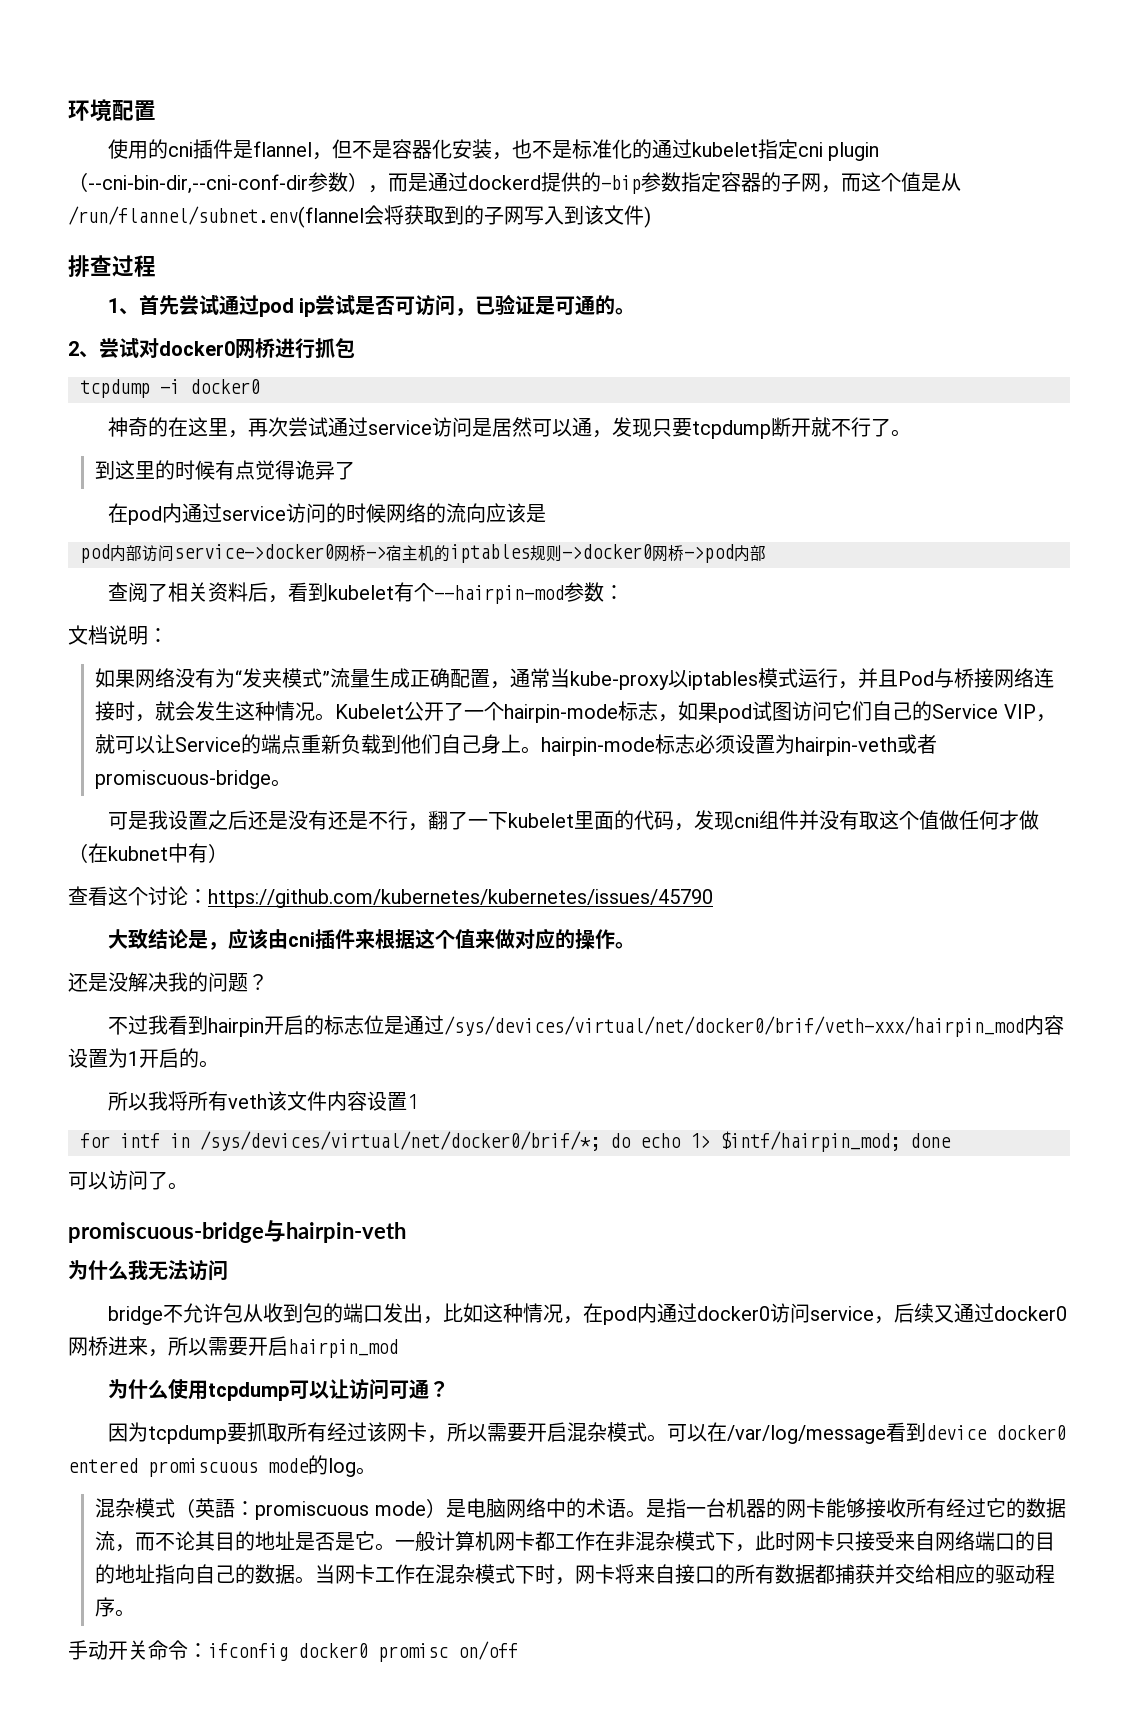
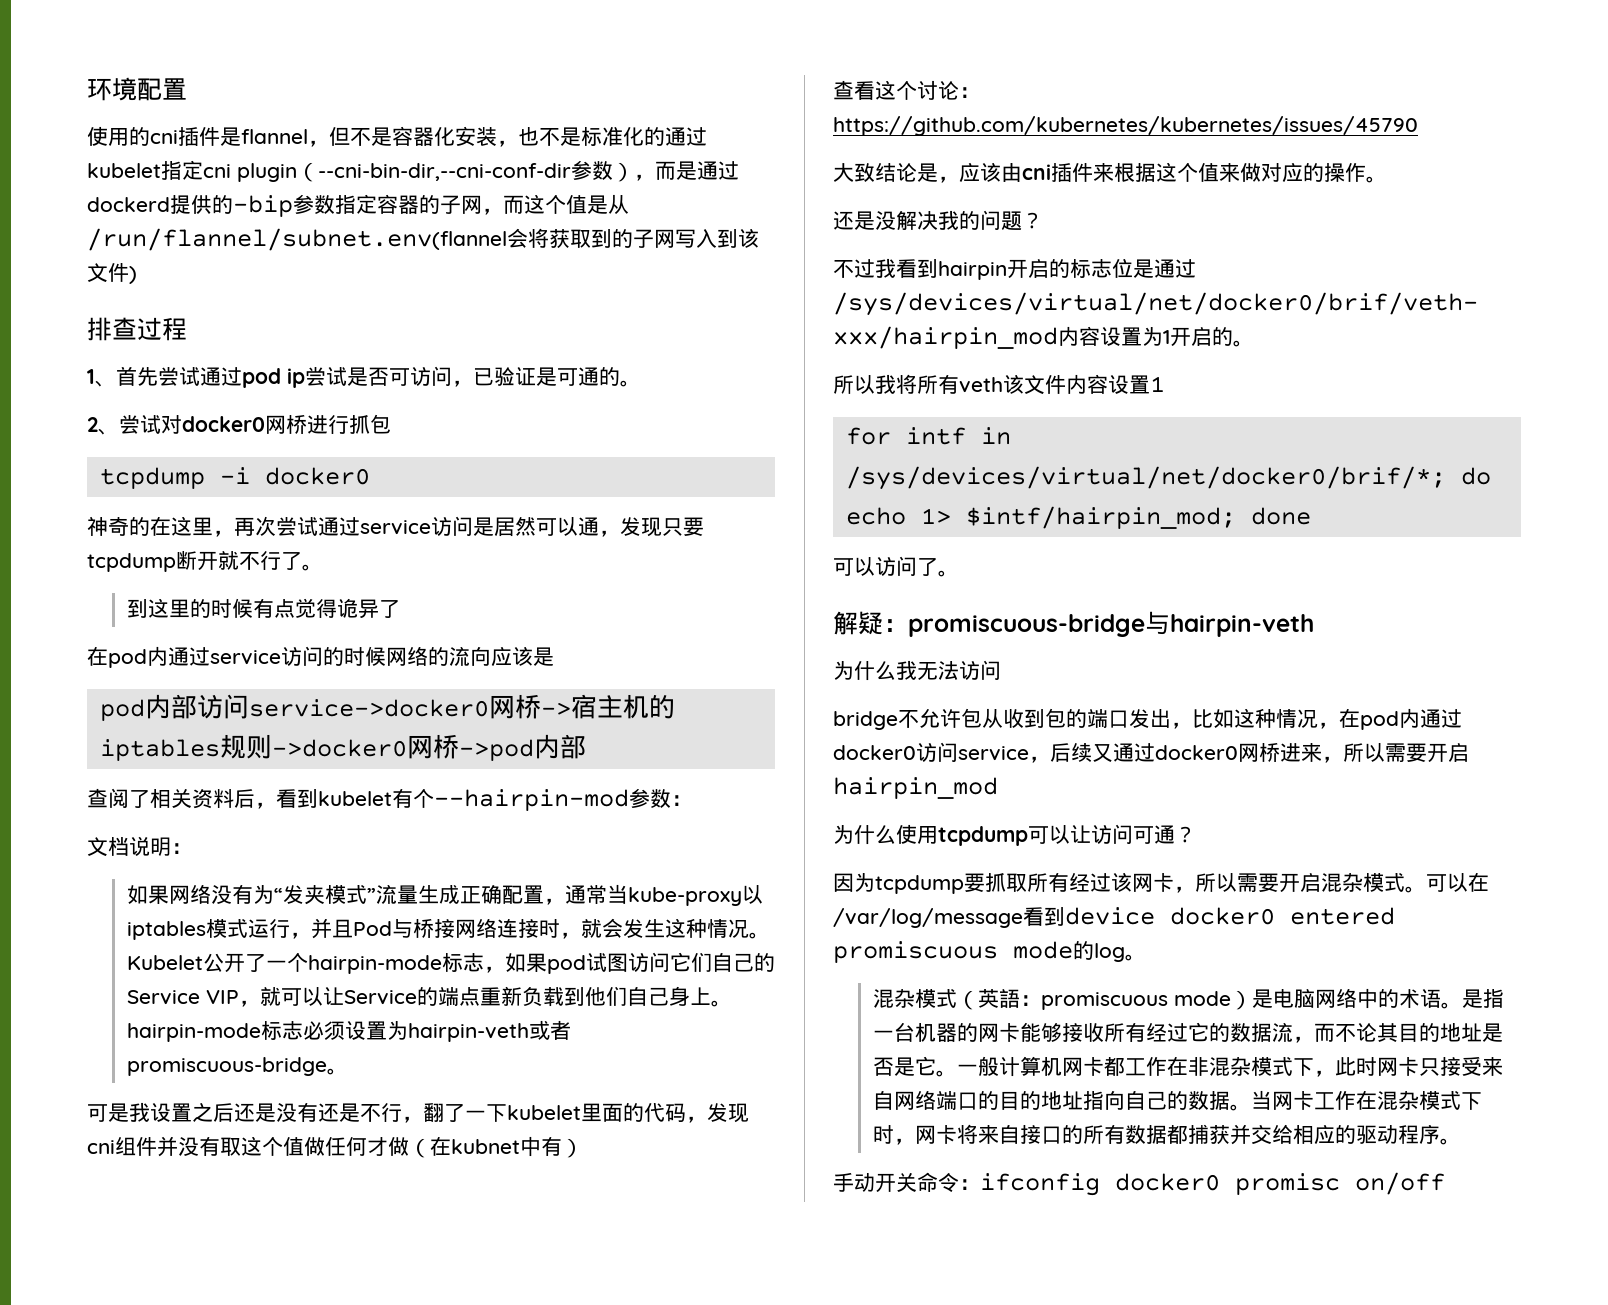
- promiscuous-bridge与hairpin-veth
+ 解疑：promiscuous-bridge与hairpin-veth

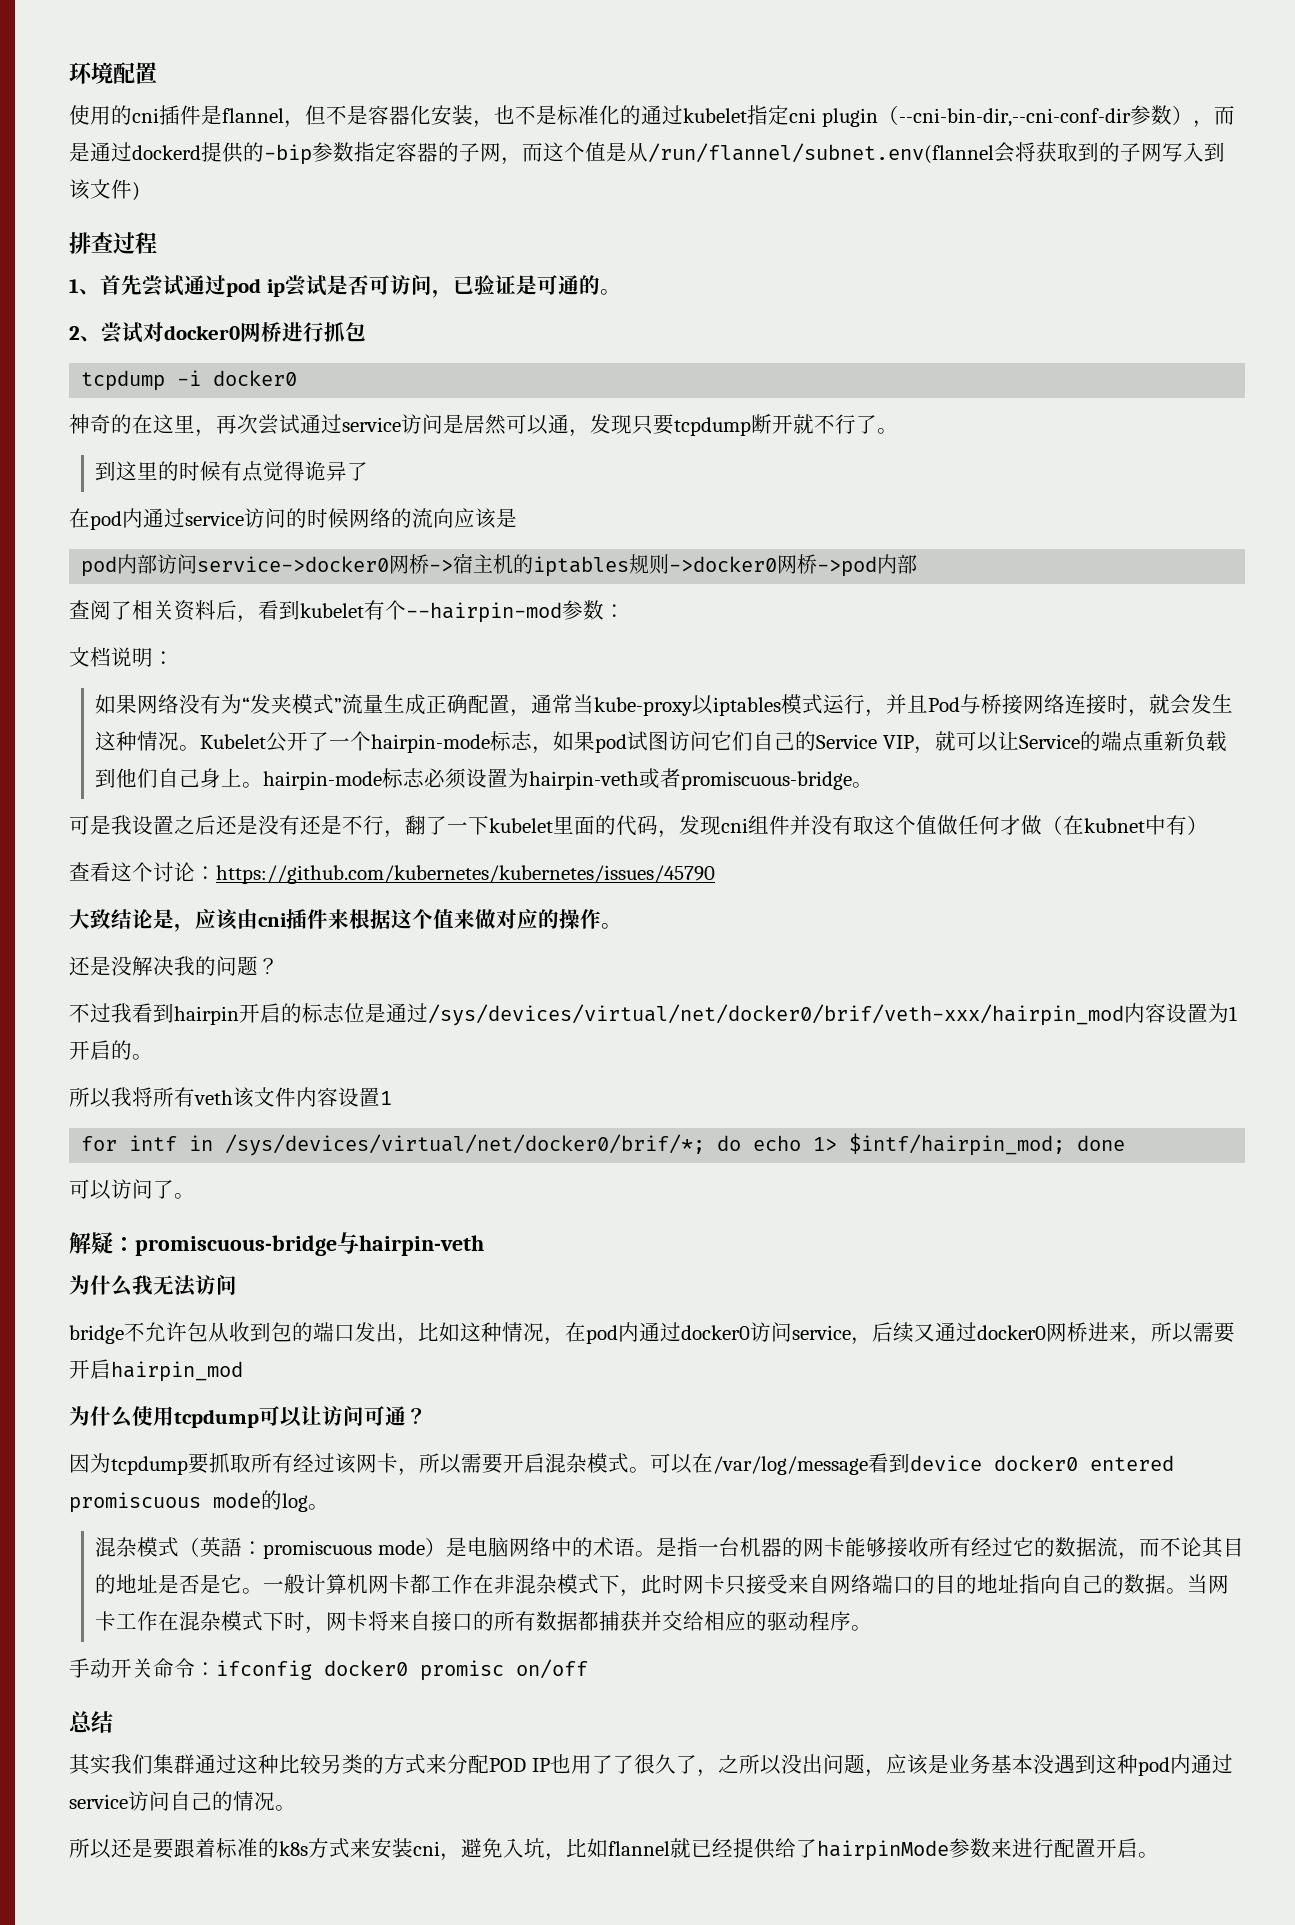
+ 总结
+ 其实我们集群通过这种比较另类的方式来分配POD IP也用了了很久了，之所以没出问题，应该是业务基本没遇到这种pod内通过service访问自己的情况。
+ 所以还是要跟着标准的k8s方式来安装cni，避免入坑，比如flannel就已经提供给了hairpinMode参数来进行配置开启。

